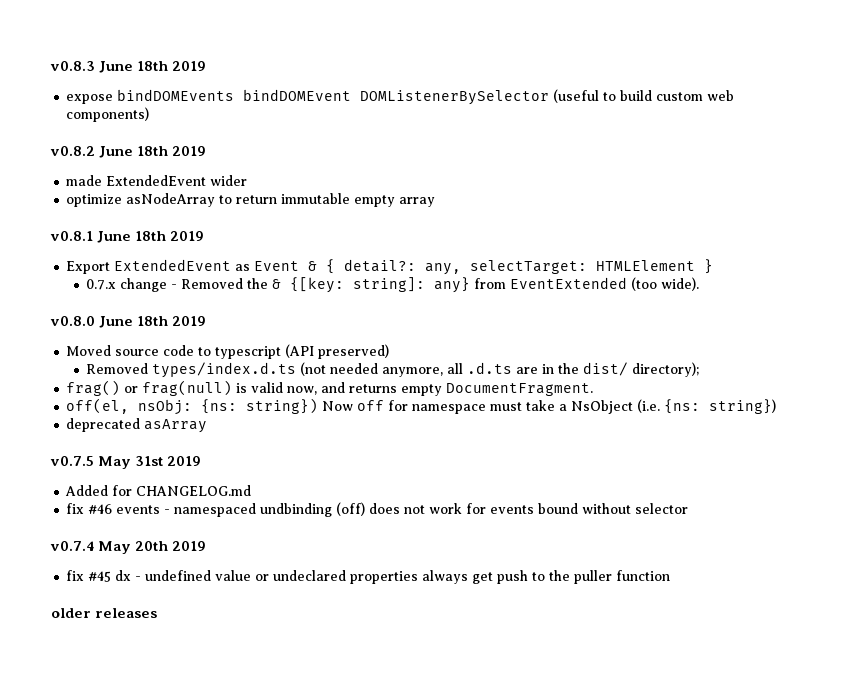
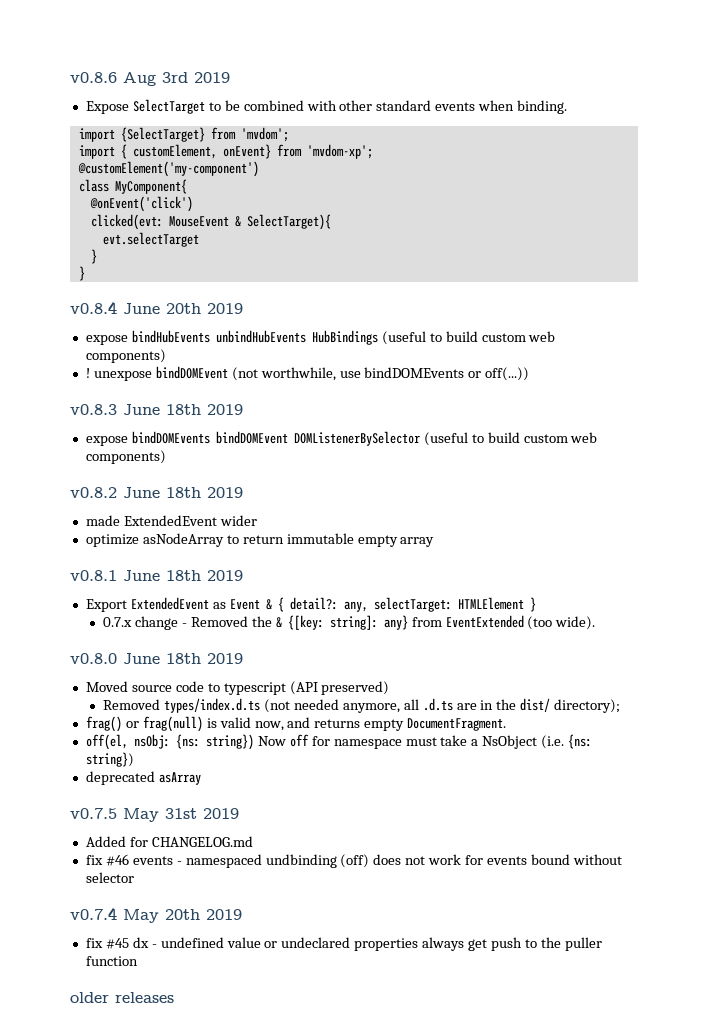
+ v0.8.6 Aug 3rd 2019
+ Expose SelectTarget to be combined with other standard events when binding.
+ import {SelectTarget} from 'mvdom';
+ import { customElement, onEvent} from 'mvdom-xp';
+ @customElement('my-component')
+ class MyComponent{
+ @onEvent('click')
+ clicked(evt: MouseEvent & SelectTarget){
+ evt.selectTarget
+ }
+ }
+ v0.8.4 June 20th 2019
+ expose bindHubEvents unbindHubEvents HubBindings (useful to build custom web components)
+ ! unexpose bindDOMEvent (not worthwhile, use bindDOMEvents or off(...))

